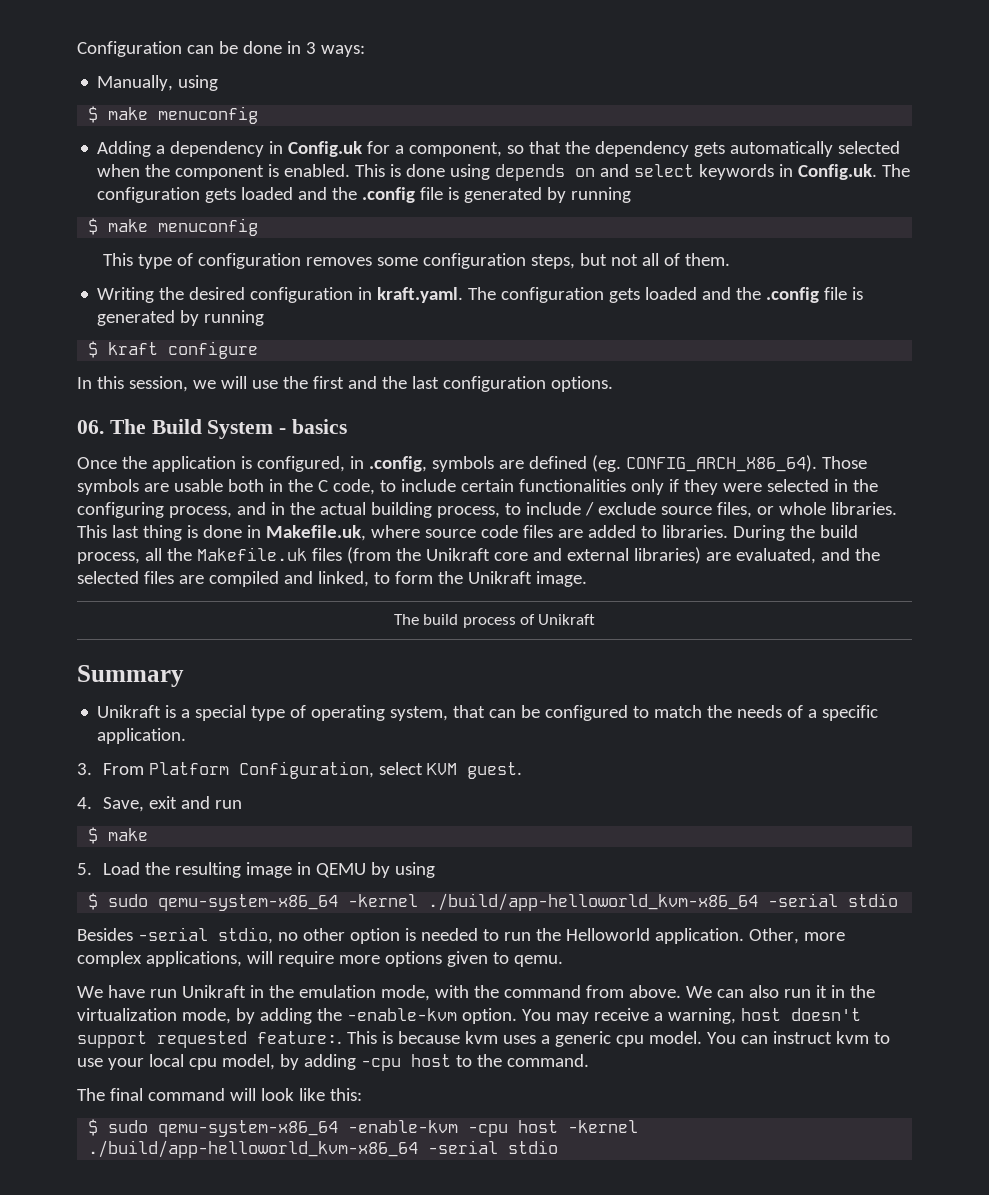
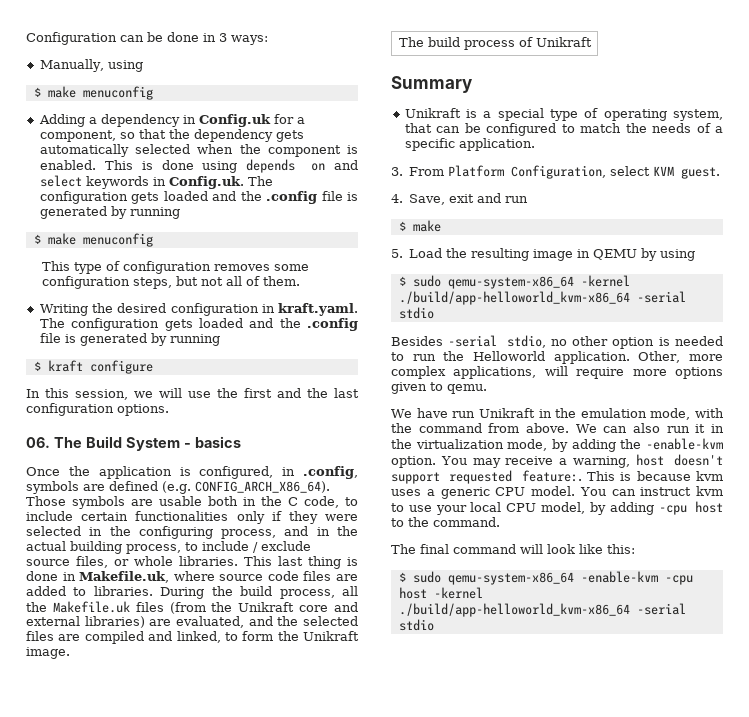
- Once the application is configured, in .config, symbols are defined (eg. CONFIG_ARCH_X86_64).
+ Once the application is configured, in .config, symbols are defined (e.g. CONFIG_ARCH_X86_64).
- This is because kvm uses a generic cpu model.
+ This is because kvm uses a generic CPU model.
- You can instruct kvm to use your local cpu model, by adding -cpu host to the command.
+ You can instruct kvm to use your local CPU model, by adding -cpu host to the command.

